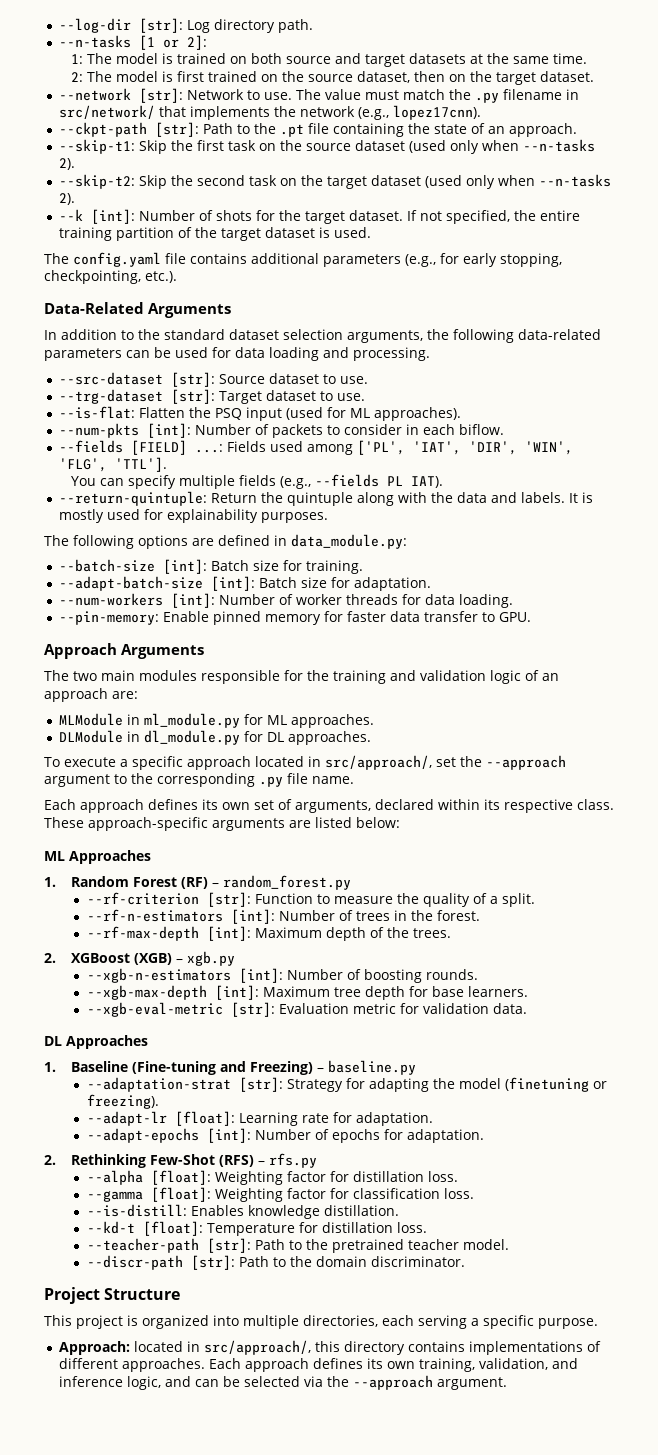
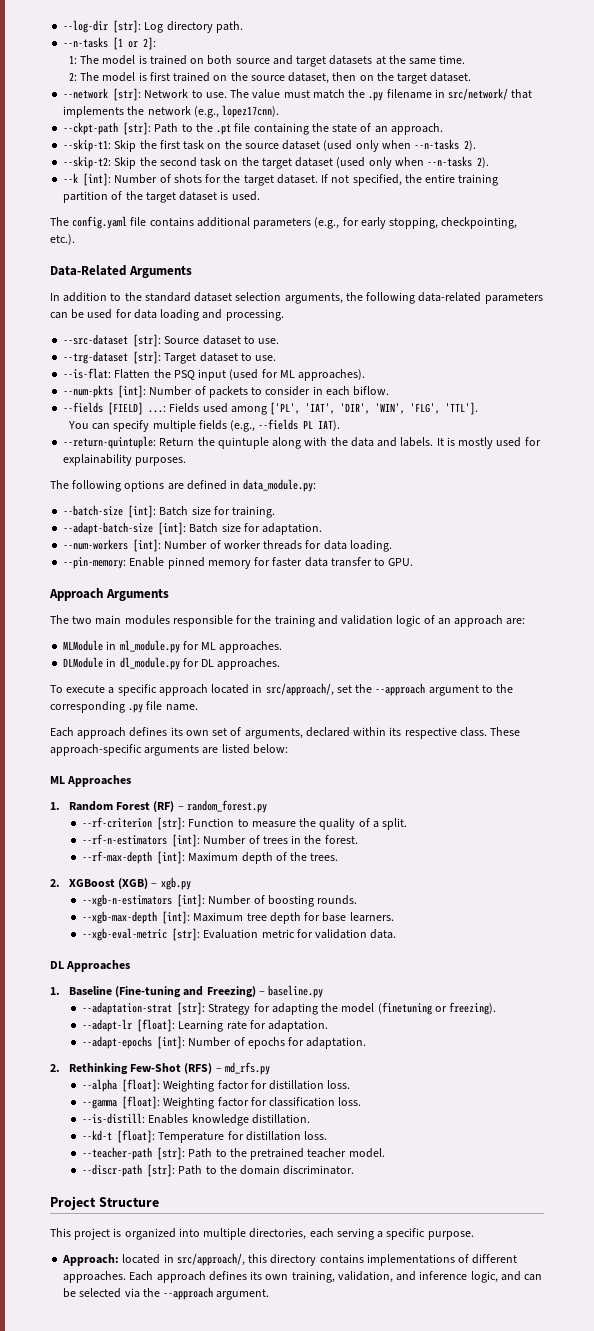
- 2. Rethinking Few-Shot (RFS) – rfs.py
+ 2. Rethinking Few-Shot (RFS) – md_rfs.py

